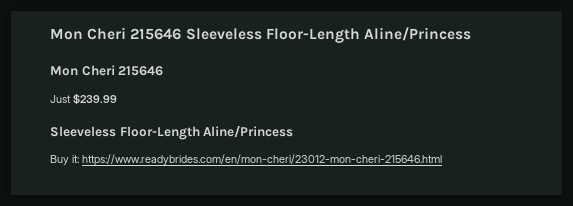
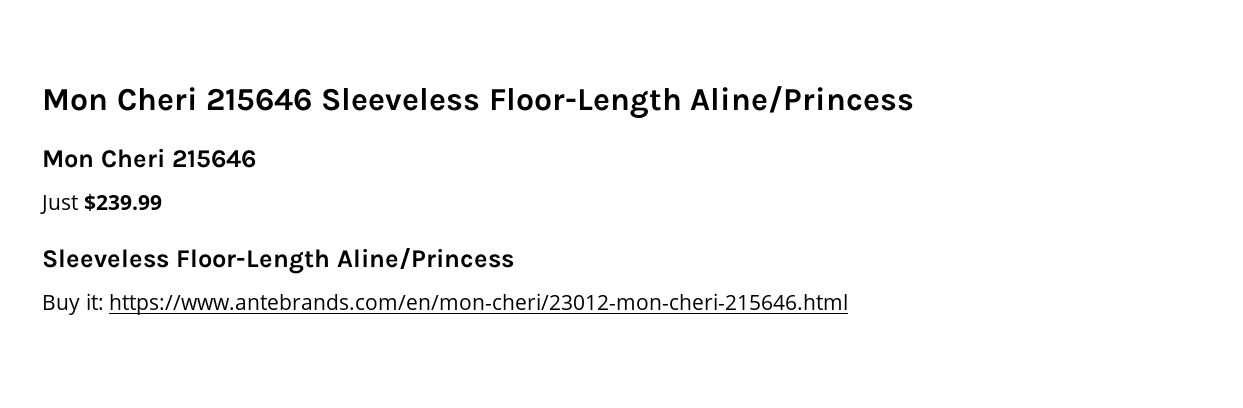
- Buy it: https://www.readybrides.com/en/mon-cheri/23012-mon-cheri-215646.html
+ Buy it: https://www.antebrands.com/en/mon-cheri/23012-mon-cheri-215646.html

